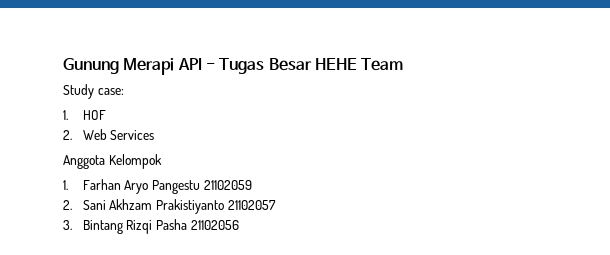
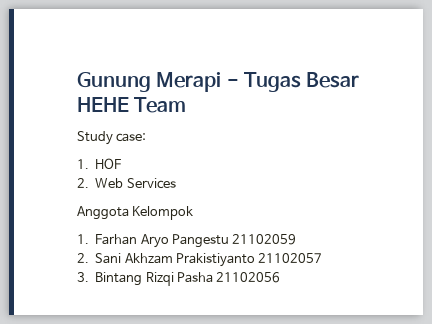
- Gunung Merapi API - Tugas Besar HEHE Team
+ Gunung Merapi - Tugas Besar HEHE Team

